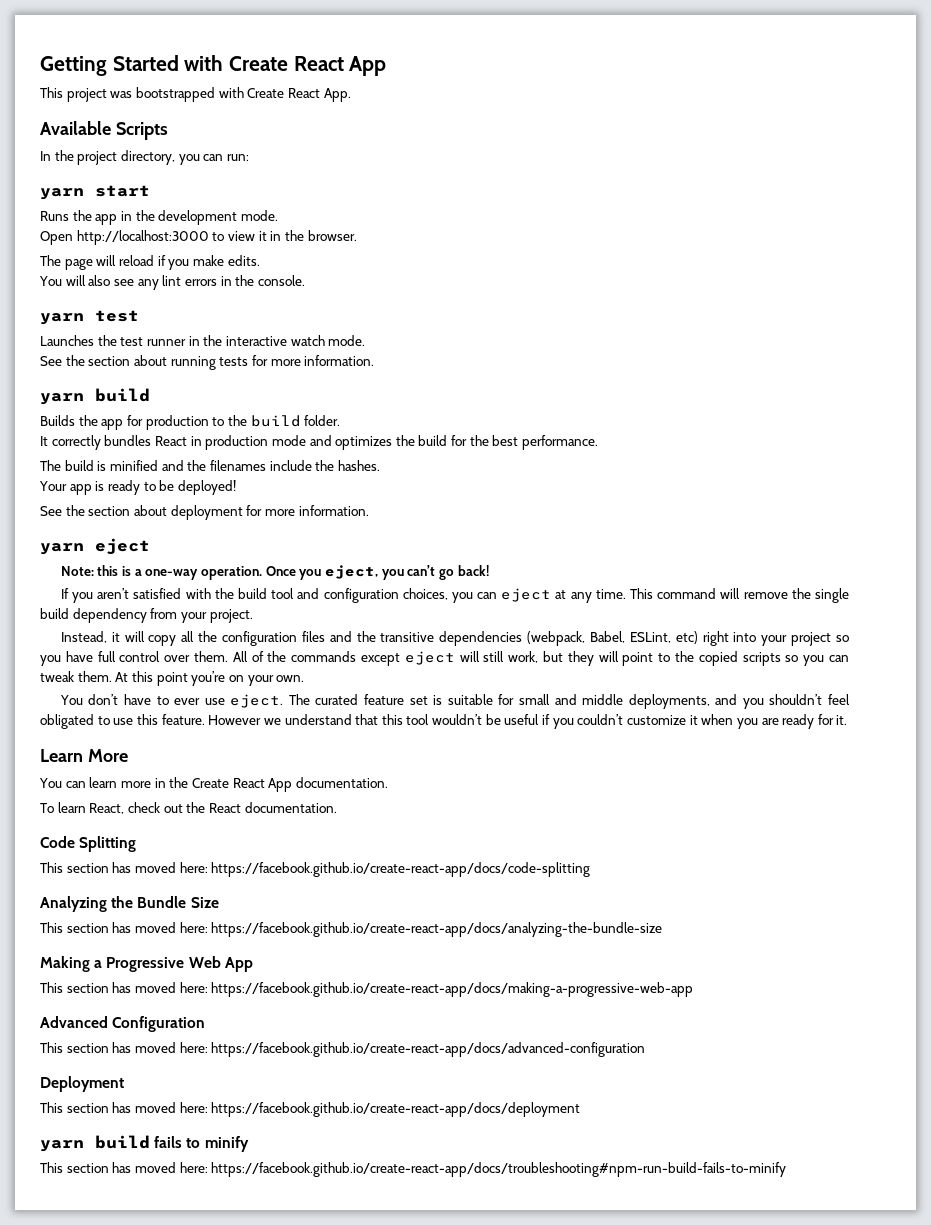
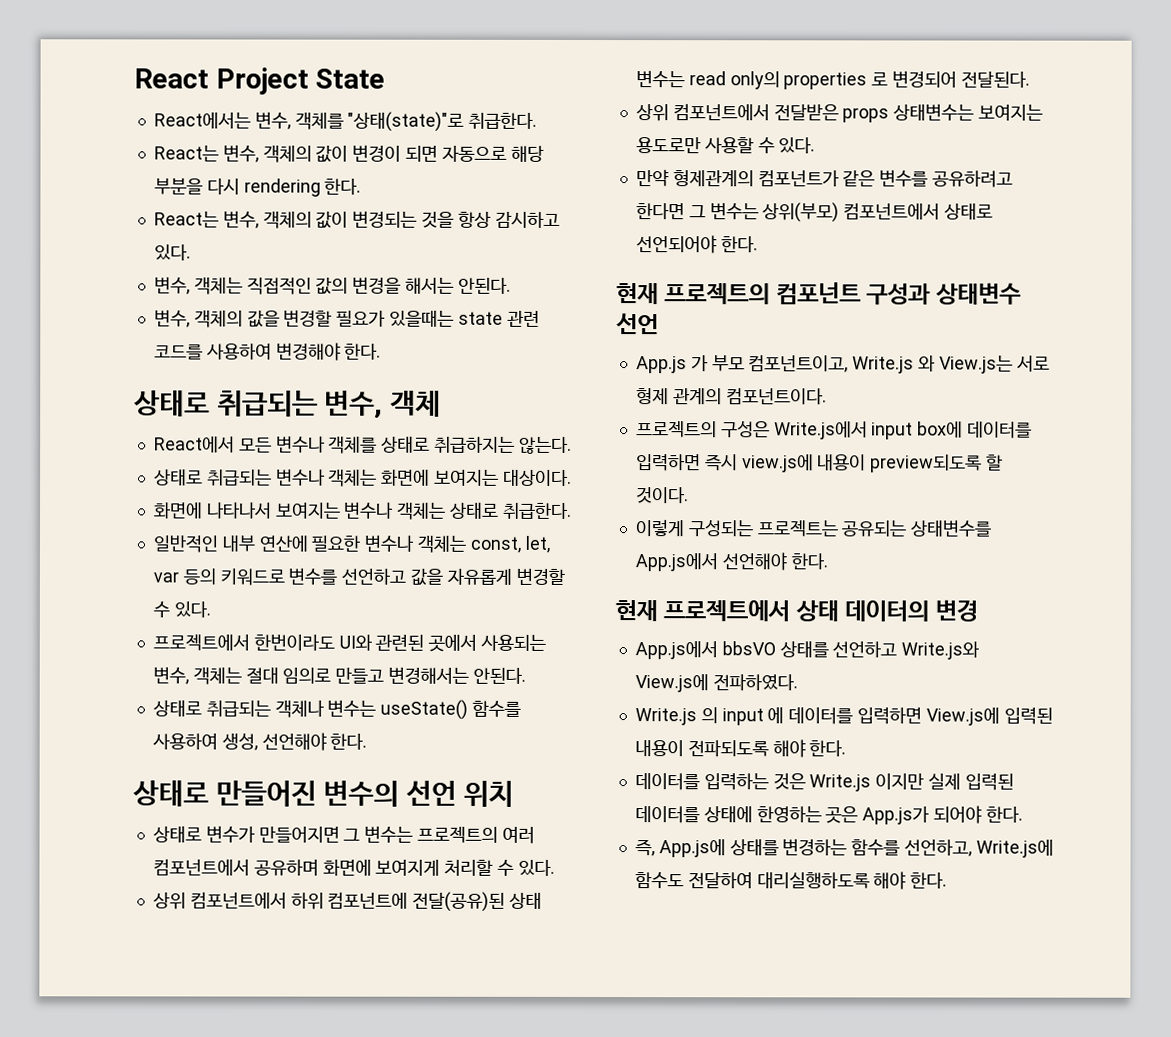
- Getting Started with Create React App
- This project was bootstrapped with Create React App.
- Available Scripts
- In the project directory, you can run:
- yarn start
- Runs the app in the development mode.
- Open http://localhost:3000 to view it in the browser.
- The page will reload if you make edits.
- You will also see any lint errors in the console.
- yarn test
- Launches the test runner in the interactive watch mode.
- See the section about running tests for more information.
- yarn build
- Builds the app for production to the build folder.
- It correctly bundles React in production mode and optimizes the build for the best performance.
- The build is minified and the filenames include the hashes.
- Your app is ready to be deployed!
- See the section about deployment for more information.
- yarn eject
- Note: this is a one-way operation. Once you eject, you can’t go back!
- If you aren’t satisfied with the build tool and configuration choices, you can eject at any time. This command will remove the single build dependency from your project.
- Instead, it will copy all the configuration files and the transitive dependencies (webpack, Babel, ESLint, etc) right into your project so you have full control over them. All of the commands except eject will still work, but they will point to the copied scripts so you can tweak them. At this point you’re on your own.
- You don’t have to ever use eject. The curated feature set is suitable for small and middle deployments, and you shouldn’t feel obligated to use this feature. However we understand that this tool wouldn’t be useful if you couldn’t customize it when you are ready for it.
- Learn More
- You can learn more in the Create React App documentation.
- To learn React, check out the React documentation.
- Code Splitting
- This section has moved here: https://facebook.github.io/create-react-app/docs/code-splitting
- Analyzing the Bundle Size
- This section has moved here: https://facebook.github.io/create-react-app/docs/analyzing-the-bundle-size
- Making a Progressive Web App
- This section has moved here: https://facebook.github.io/create-react-app/docs/making-a-progressive-web-app
- Advanced Configuration
- This section has moved here: https://facebook.github.io/create-react-app/docs/advanced-configuration
- Deployment
- This section has moved here: https://facebook.github.io/create-react-app/docs/deployment
- yarn build fails to minify
- This section has moved here: https://facebook.github.io/create-react-app/docs/troubleshooting#npm-run-build-fails-to-minify
+ React Project State
+ React에서는 변수, 객체를 "상태(state)"로 취급한다.
+ React는 변수, 객체의 값이 변경이 되면 자동으로 해당 부분을 다시 rendering 한다.
+ React는 변수, 객체의 값이 변경되는 것을 항상 감시하고 있다.
+ 변수, 객체는 직접적인 값의 변경을 해서는 안된다.
+ 변수, 객체의 값을 변경할 필요가 있을때는 state 관련 코드를 사용하여 변경해야 한다.
+ 상태로 취급되는 변수, 객체
+ React에서 모든 변수나 객체를 상태로 취급하지는 않는다.
+ 상태로 취급되는 변수나 객체는 화면에 보여지는 대상이다.
+ 화면에 나타나서 보여지는 변수나 객체는 상태로 취급한다.
+ 일반적인 내부 연산에 필요한 변수나 객체는 const, let, var 등의 키워드로 변수를 선언하고 값을 자유롭게 변경할 수 있다.
+ 프로젝트에서 한번이라도 UI와 관련된 곳에서 사용되는 변수, 객체는 절대 임의로 만들고 변경해서는 안된다.
+ 상태로 취급되는 객체나 변수는 useState() 함수를 사용하여 생성, 선언해야 한다.
+ 상태로 만들어진 변수의 선언 위치
+ 상태로 변수가 만들어지면 그 변수는 프로젝트의 여러 컴포넌트에서 공유하며 화면에 보여지게 처리할 수 있다.
+ 상위 컴포넌트에서 하위 컴포넌트에 전달(공유)된 상태 변수는 read only의 properties 로 변경되어 전달된다.
+ 상위 컴포넌트에서 전달받은 props 상태변수는 보여지는 용도로만 사용할 수 있다.
+ 만약 형제관계의 컴포넌트가 같은 변수를 공유하려고 한다면 그 변수는 상위(부모) 컴포넌트에서 상태로 선언되어야 한다.
+ 현재 프로젝트의 컴포넌트 구성과 상태변수 선언
+ App.js 가 부모 컴포넌트이고, Write.js 와 View.js는 서로 형제 관계의 컴포넌트이다.
+ 프로젝트의 구성은 Write.js에서 input box에 데이터를 입력하면 즉시 view.js에 내용이 preview되도록 할 것이다.
+ 이렇게 구성되는 프로젝트는 공유되는 상태변수를 App.js에서 선언해야 한다.
+ 현재 프로젝트에서 상태 데이터의 변경
+ App.js에서 bbsVO 상태를 선언하고 Write.js와 View.js에 전파하였다.
+ Write.js 의 input 에 데이터를 입력하면 View.js에 입력된 내용이 전파되도록 해야 한다.
+ 데이터를 입력하는 것은 Write.js 이지만 실제 입력된 데이터를 상태에 한영하는 곳은 App.js가 되어야 한다.
+ 즉, App.js에 상태를 변경하는 함수를 선언하고, Write.js에 함수도 전달하여 대리실행하도록 해야 한다.

